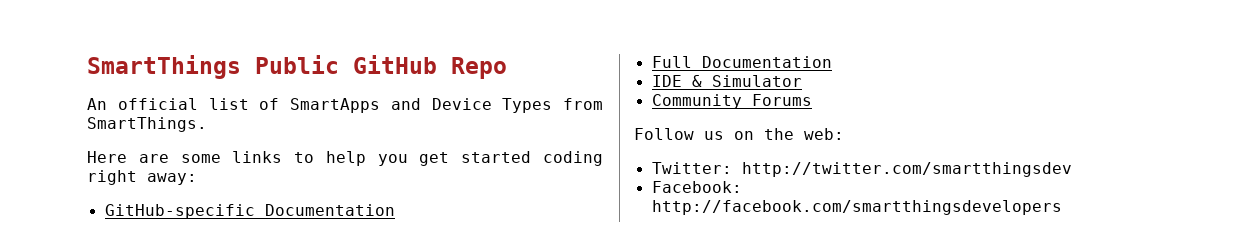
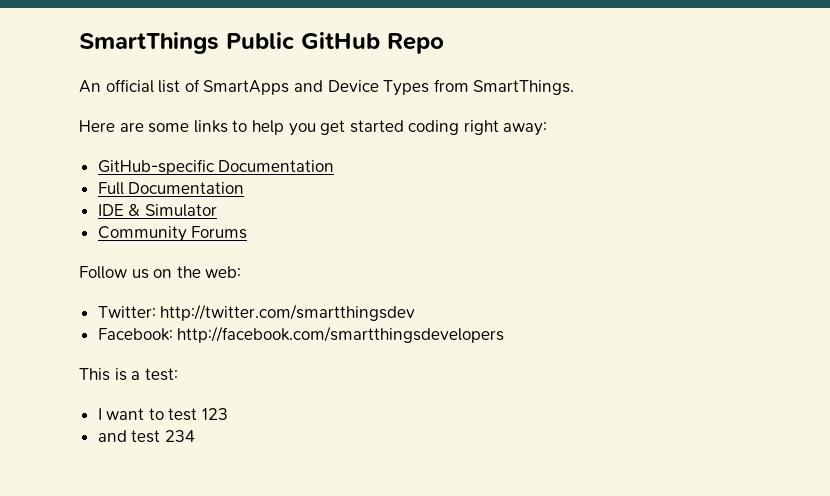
+ This is a test:
+ I want to test 123
+ and test 234

